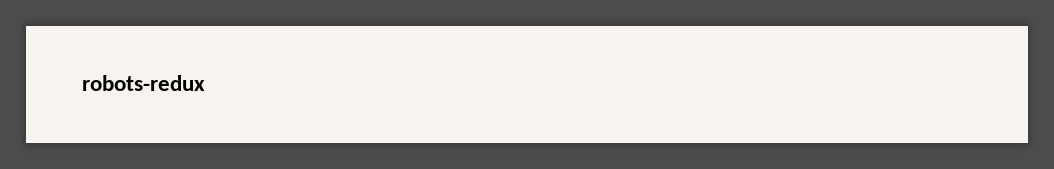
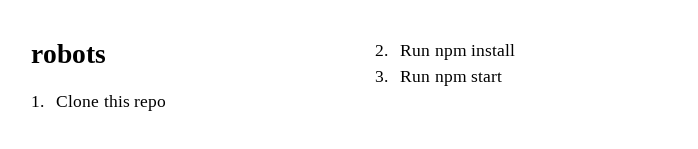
- robots-redux
+ robots
+ 1. Clone this repo
+ 2. Run npm install
+ 3. Run npm start

